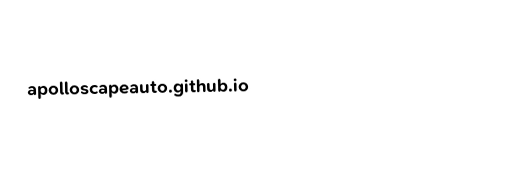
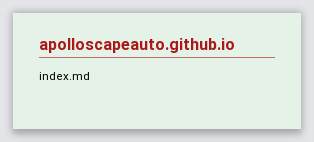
+ index.md

